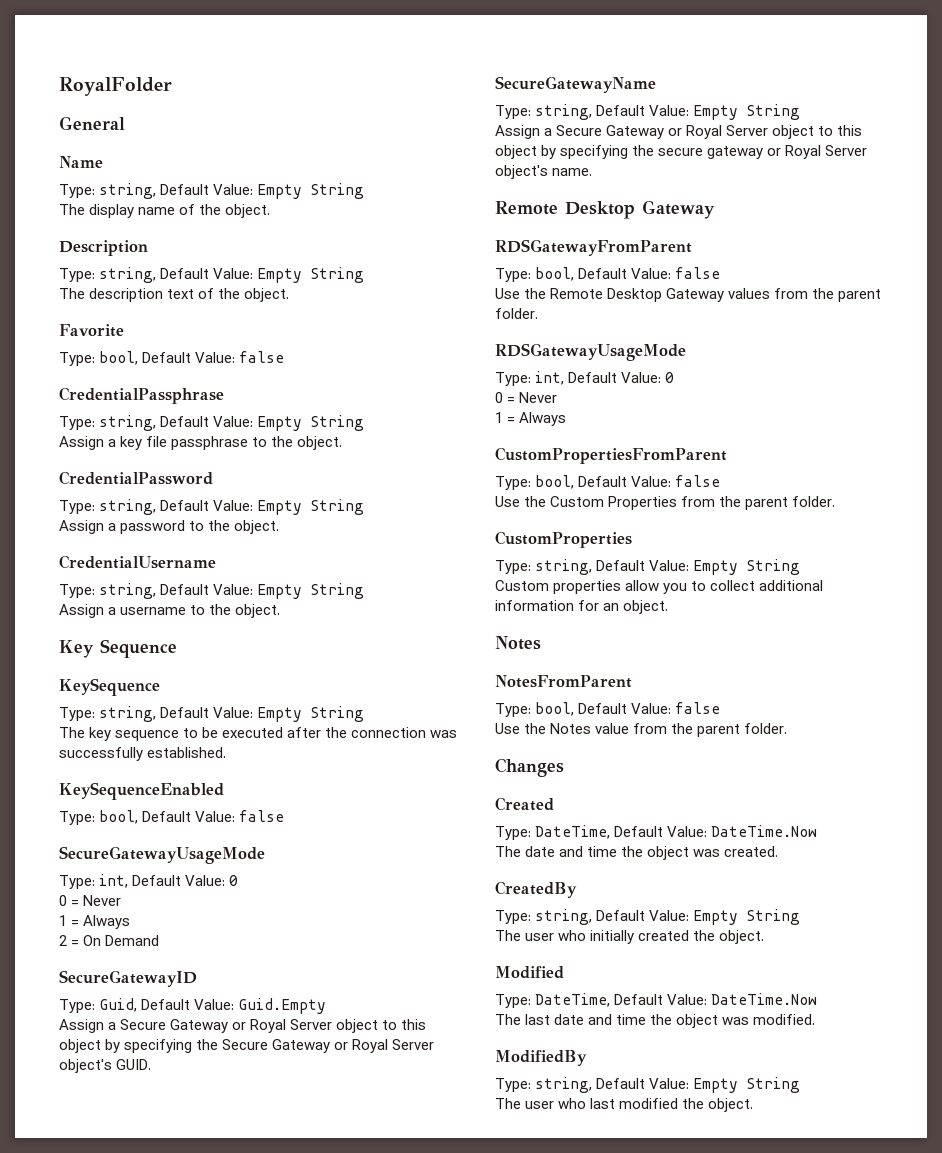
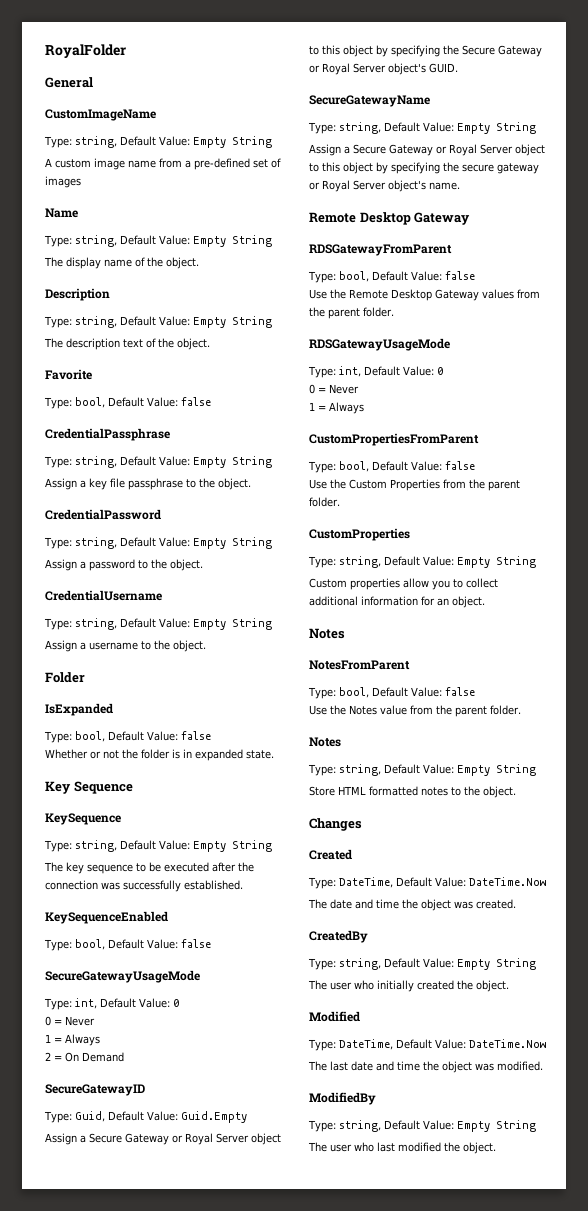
+ CustomImageName
+ Type: string, Default Value: Empty String
+ A custom image name from a pre-defined set of images
+ Folder
+ IsExpanded
+ Type: bool, Default Value: false
+ Whether or not the folder is in expanded state.
  Use the Notes value from the parent folder.
+ Notes
+ Type: string, Default Value: Empty String
+ Store HTML formatted notes to the object.

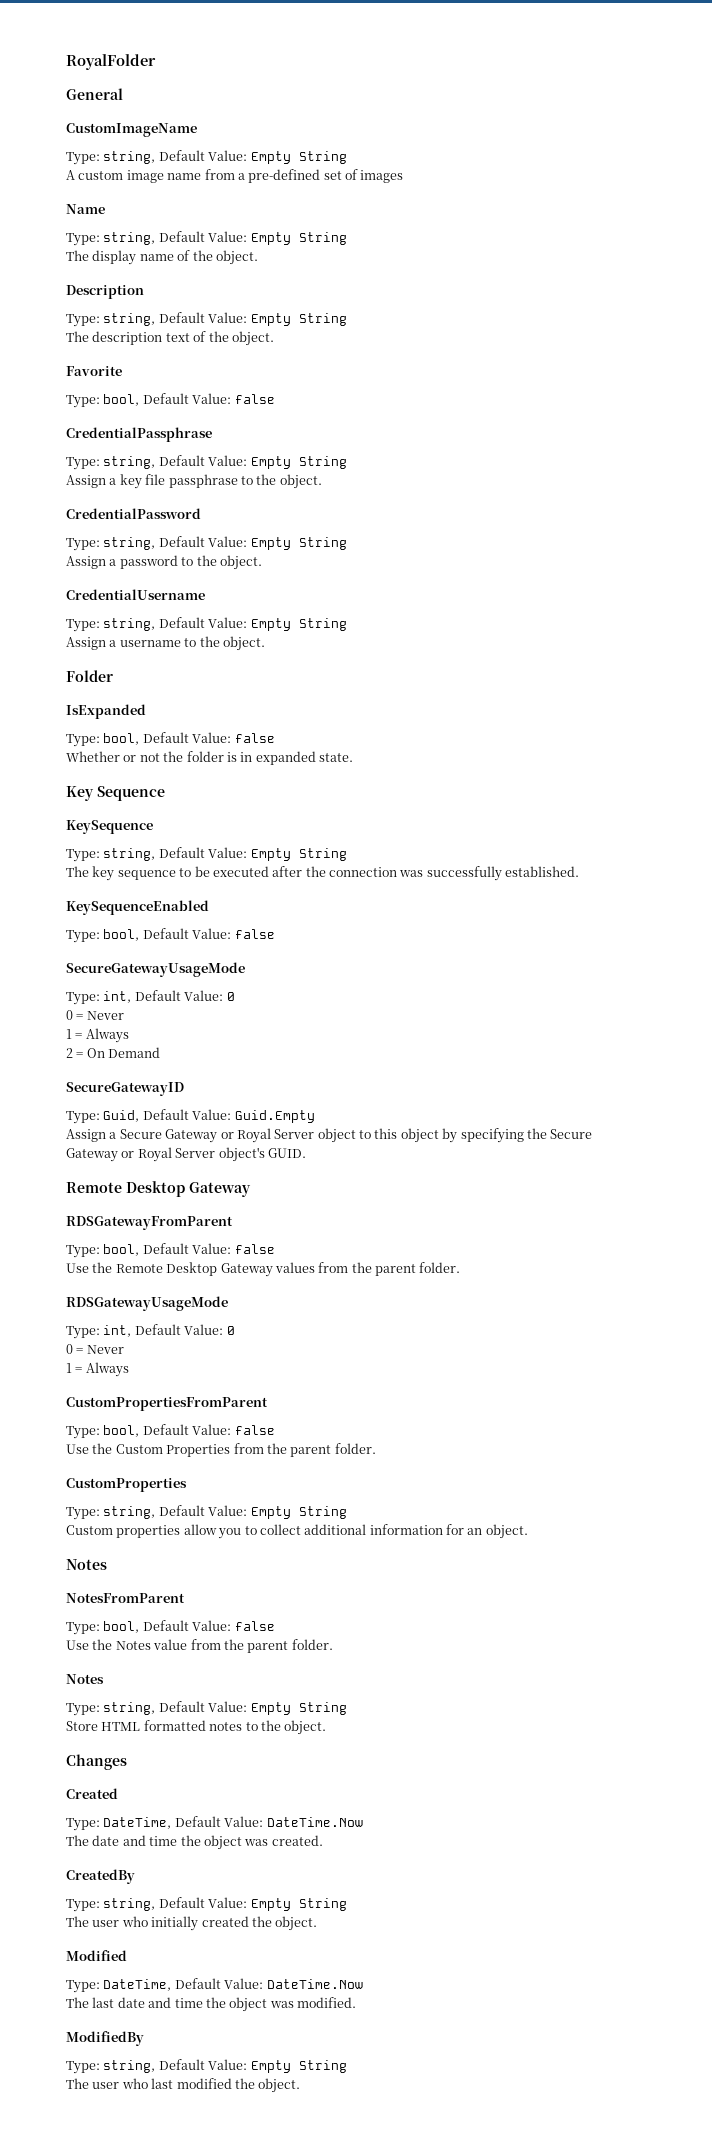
- SecureGatewayName
- Type: string, Default Value: Empty String
- Assign a Secure Gateway or Royal Server object to this object by specifying the secure gateway or Royal Server object's name.

